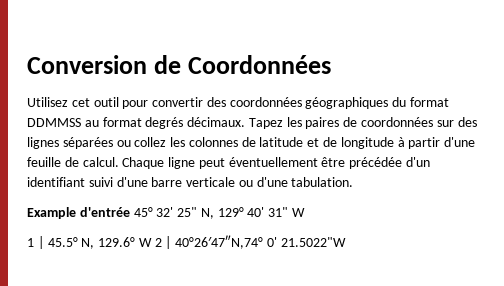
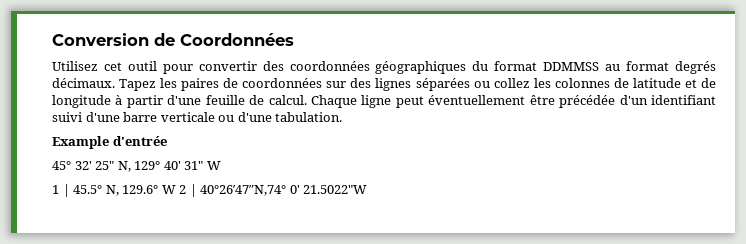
- Example d'entrée 45° 32' 25" N, 129° 40' 31" W
+ Example d'entrée
+ 45° 32' 25" N, 129° 40' 31" W

